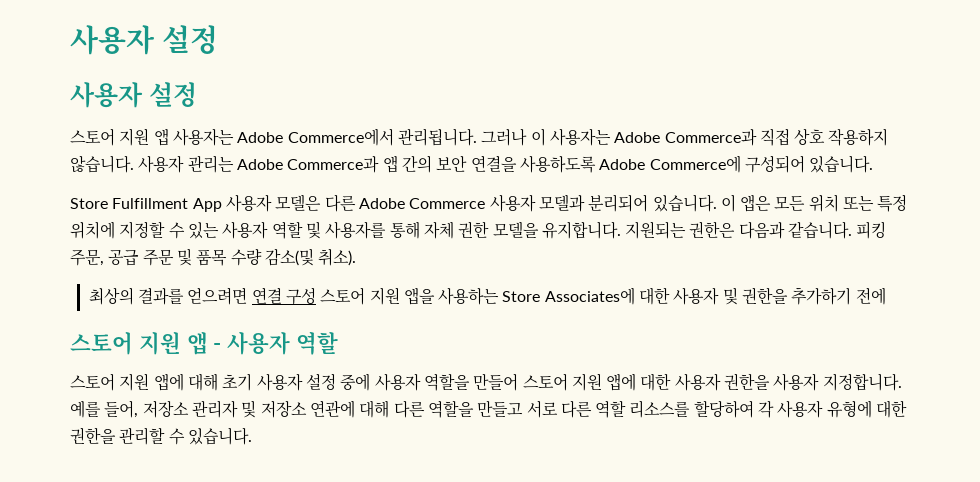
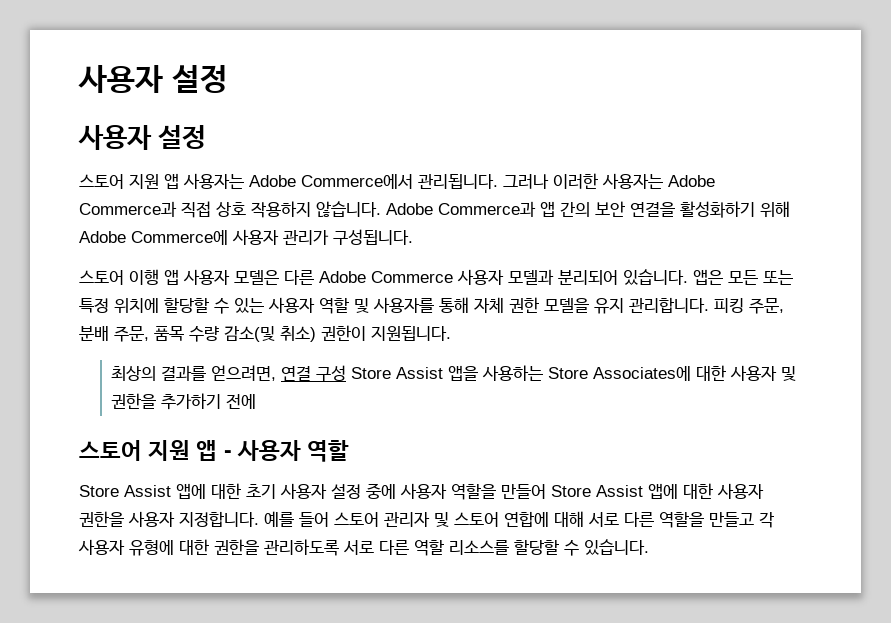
- 그러나 이 사용자는 Adobe Commerce과 직접 상호 작용하지 않습니다.
+ 그러나 이러한 사용자는 Adobe Commerce과 직접 상호 작용하지 않습니다.
- 사용자 관리는 Adobe Commerce과 앱 간의 보안 연결을 사용하도록 Adobe Commerce에 구성되어 있습니다.
- Store Fulfillment App 사용자 모델은 다른 Adobe Commerce 사용자 모델과 분리되어 있습니다.
+ Adobe Commerce과 앱 간의 보안 연결을 활성화하기 위해 Adobe Commerce에 사용자 관리가 구성됩니다.
+ 스토어 이행 앱 사용자 모델은 다른 Adobe Commerce 사용자 모델과 분리되어 있습니다.
- 이 앱은 모든 위치 또는 특정 위치에 지정할 수 있는 사용자 역할 및 사용자를 통해 자체 권한 모델을 유지합니다. 지원되는 권한은 다음과 같습니다. 피킹 주문, 공급 주문 및 품목 수량 감소(및 취소).
+ 앱은 모든 또는 특정 위치에 할당할 수 있는 사용자 역할 및 사용자를 통해 자체 권한 모델을 유지 관리합니다. 피킹 주문, 분배 주문, 품목 수량 감소(및 취소) 권한이 지원됩니다.
- 최상의 결과를 얻으려면 연결 구성 스토어 지원 앱을 사용하는 Store Associates에 대한 사용자 및 권한을 추가하기 전에
+ 최상의 결과를 얻으려면, 연결 구성 Store Assist 앱을 사용하는 Store Associates에 대한 사용자 및 권한을 추가하기 전에
- 스토어 지원 앱에 대해 초기 사용자 설정 중에 사용자 역할을 만들어 스토어 지원 앱에 대한 사용자 권한을 사용자 지정합니다.
+ Store Assist 앱에 대한 초기 사용자 설정 중에 사용자 역할을 만들어 Store Assist 앱에 대한 사용자 권한을 사용자 지정합니다.
- 예를 들어, 저장소 관리자 및 저장소 연관에 대해 다른 역할을 만들고 서로 다른 역할 리소스를 할당하여 각 사용자 유형에 대한 권한을 관리할 수 있습니다.
+ 예를 들어 스토어 관리자 및 스토어 연합에 대해 서로 다른 역할을 만들고 각 사용자 유형에 대한 권한을 관리하도록 서로 다른 역할 리소스를 할당할 수 있습니다.

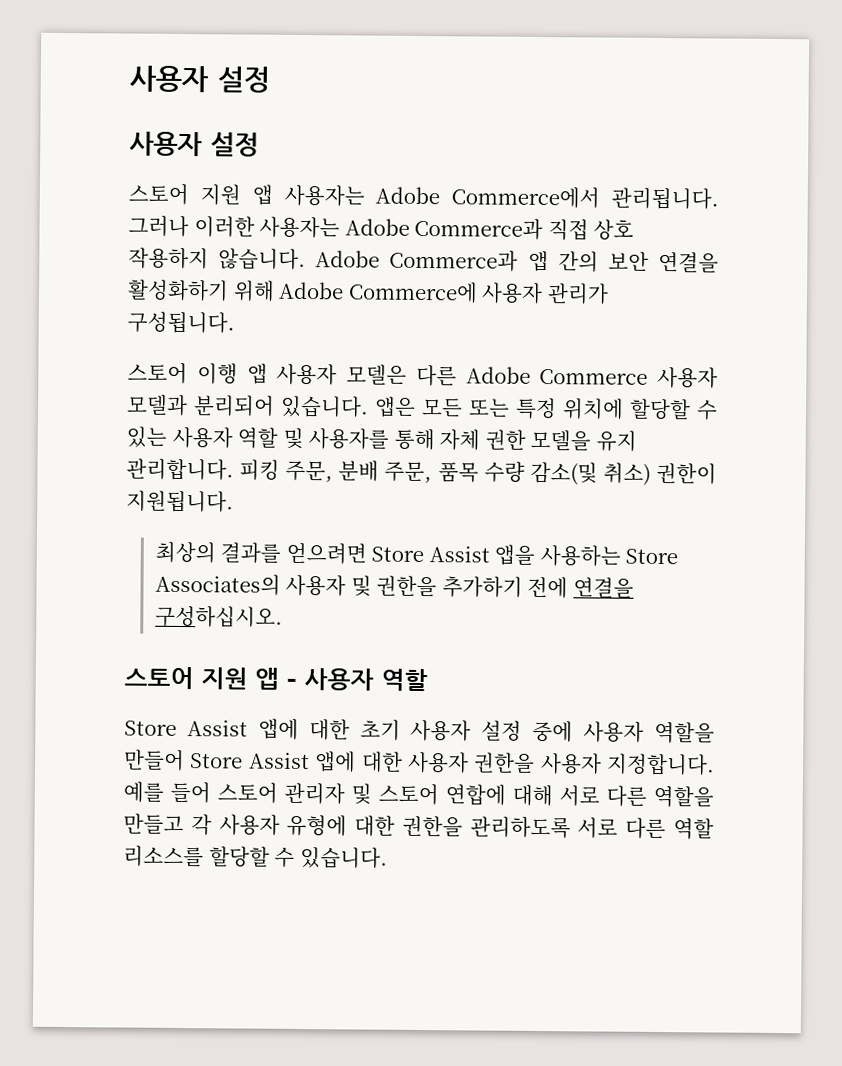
- 최상의 결과를 얻으려면, 연결 구성 Store Assist 앱을 사용하는 Store Associates에 대한 사용자 및 권한을 추가하기 전에
+ 최상의 결과를 얻으려면 Store Assist 앱을 사용하는 Store Associates의 사용자 및 권한을 추가하기 전에 연결을 구성하십시오.

